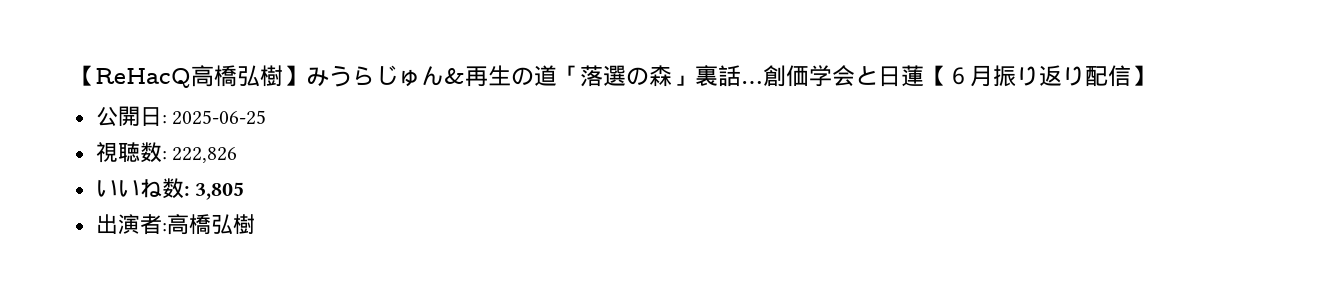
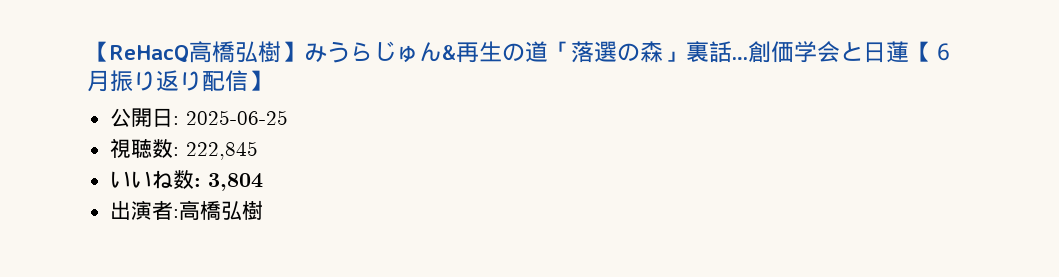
- 視聴数: 222,826
+ 視聴数: 222,845
- いいね数: 3,805
+ いいね数: 3,804

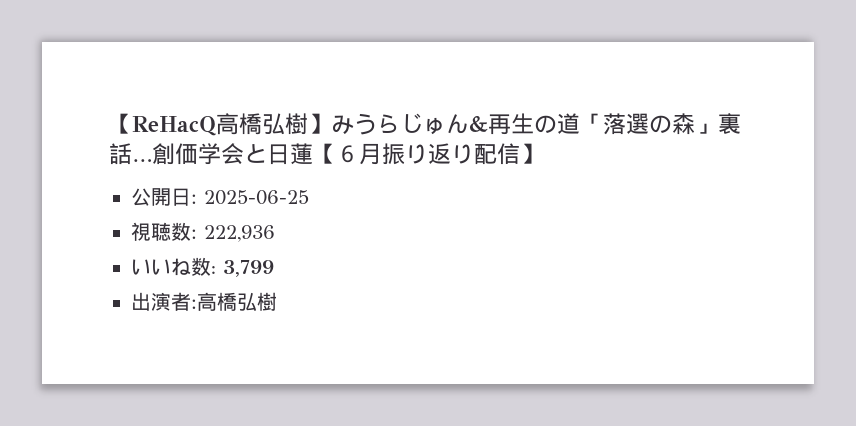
- 視聴数: 222,845
+ 視聴数: 222,936
- いいね数: 3,804
+ いいね数: 3,799

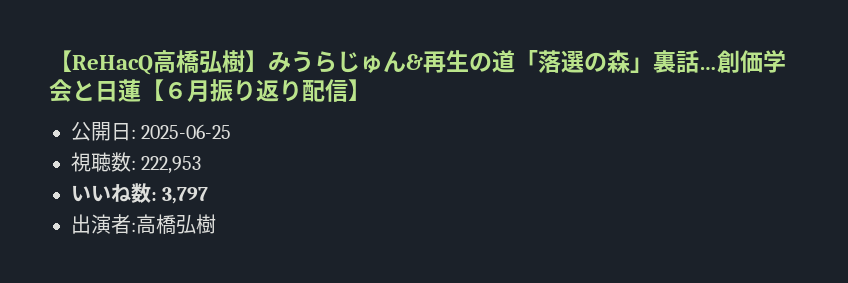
- 視聴数: 222,936
+ 視聴数: 222,953
- いいね数: 3,799
+ いいね数: 3,797

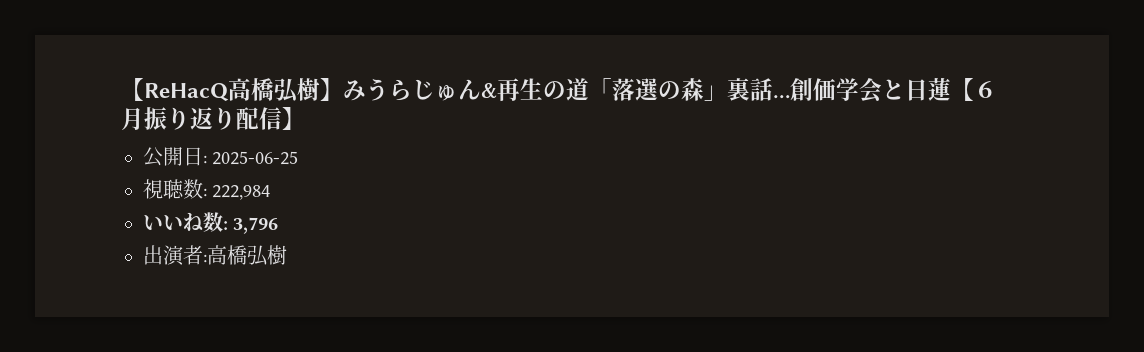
- 視聴数: 222,953
+ 視聴数: 222,984
- いいね数: 3,797
+ いいね数: 3,796

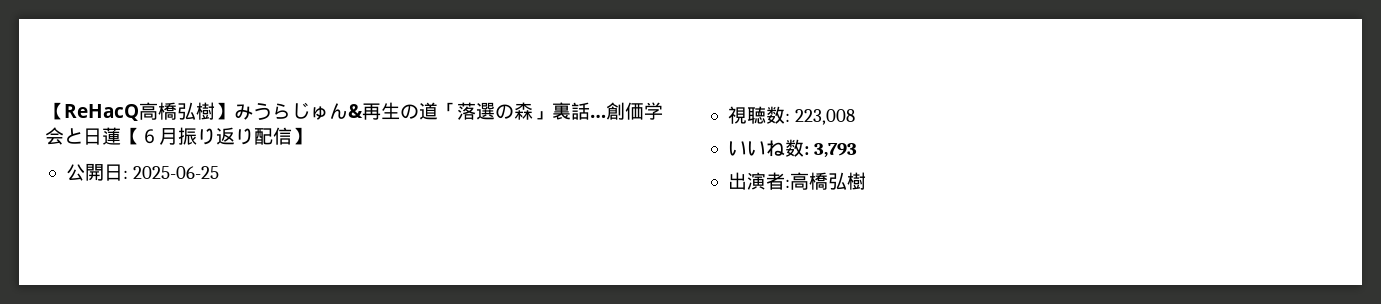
- 視聴数: 222,984
+ 視聴数: 223,008
- いいね数: 3,796
+ いいね数: 3,793

